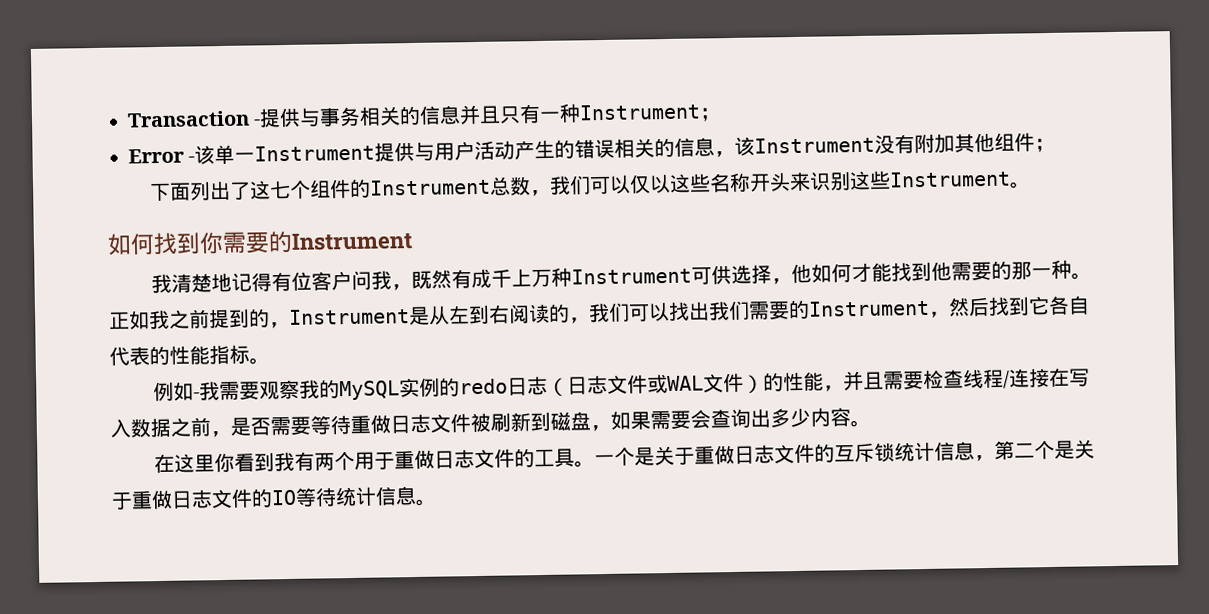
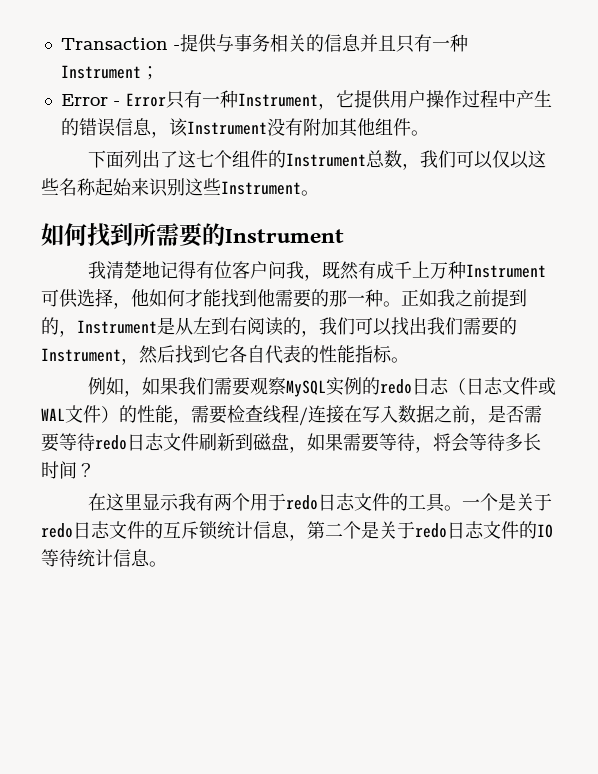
- Error -该单一Instrument提供与用户活动产生的错误相关的信息，该Instrument没有附加其他组件；
+ Error - Error只有一种Instrument，它提供用户操作过程中产生的错误信息，该Instrument没有附加其他组件。
- 下面列出了这七个组件的Instrument总数，我们可以仅以这些名称开头来识别这些Instrument。
+ 下面列出了这七个组件的Instrument总数，我们可以仅以这些名称起始来识别这些Instrument。
- 如何找到你需要的Instrument
+ 如何找到所需要的Instrument
- 例如-我需要观察我的MySQL实例的redo日志（日志文件或WAL文件）的性能，并且需要检查线程/连接在写入数据之前，是否需要等待重做日志文件被刷新到磁盘，如果需要会查询出多少内容。
+ 例如，如果我们需要观察MySQL实例的redo日志（日志文件或WAL文件）的性能，需要检查线程/连接在写入数据之前，是否需要等待redo日志文件刷新到磁盘，如果需要等待，将会等待多长时间？
- 在这里你看到我有两个用于重做日志文件的工具。
+ 在这里显示我有两个用于redo日志文件的工具。
- 一个是关于重做日志文件的互斥锁统计信息，第二个是关于重做日志文件的IO等待统计信息。
+ 一个是关于redo日志文件的互斥锁统计信息，第二个是关于redo日志文件的IO等待统计信息。

